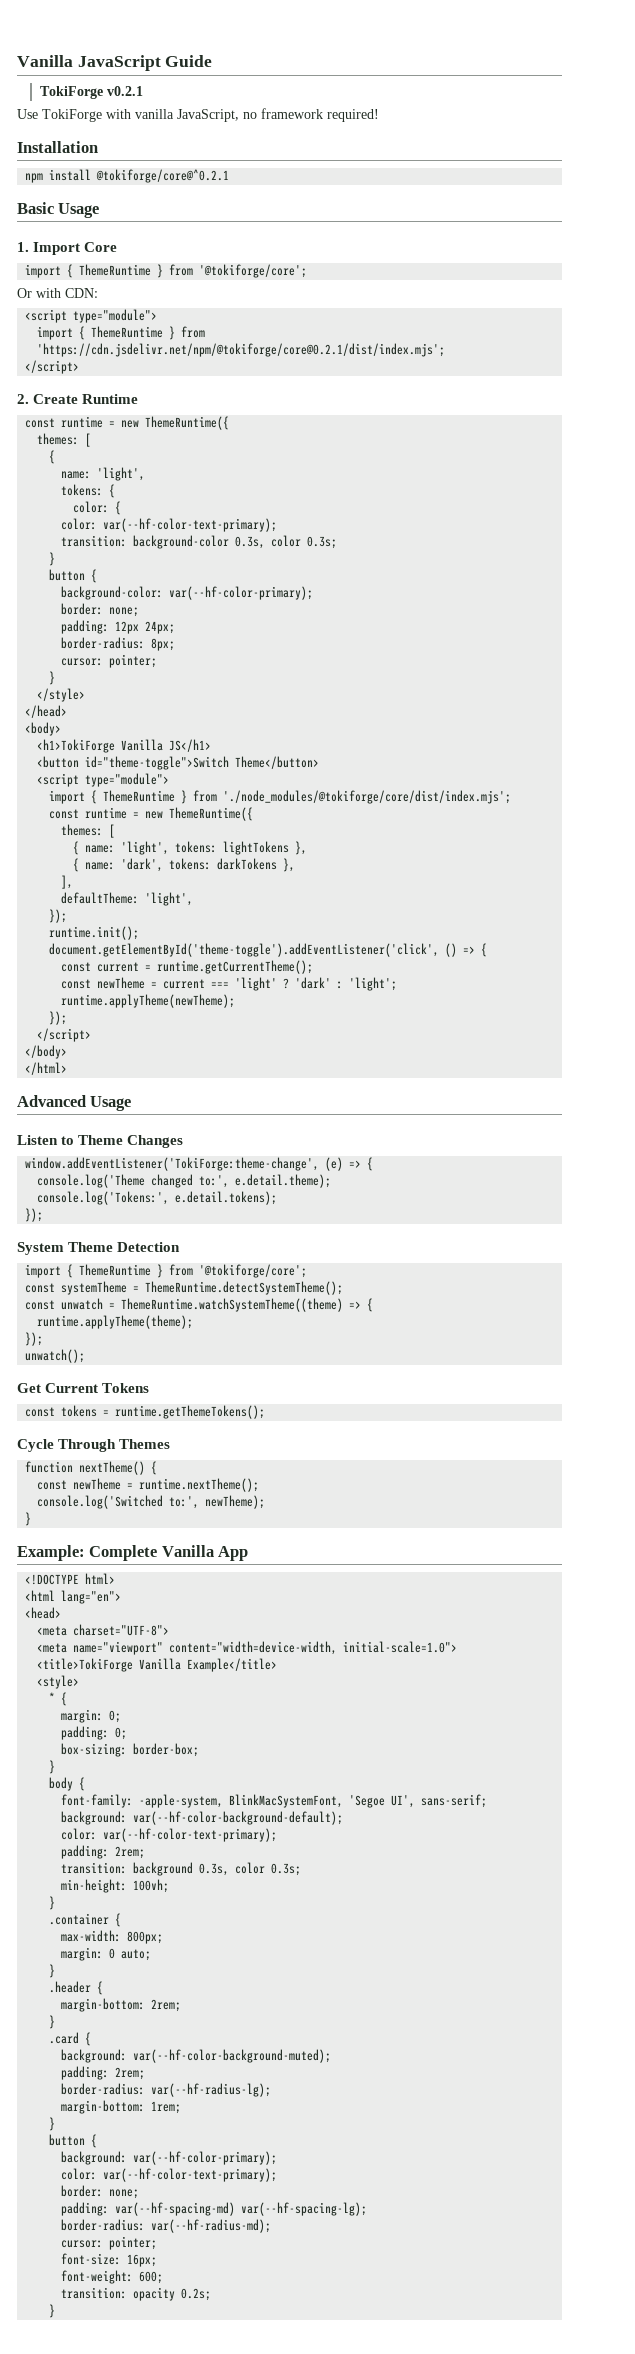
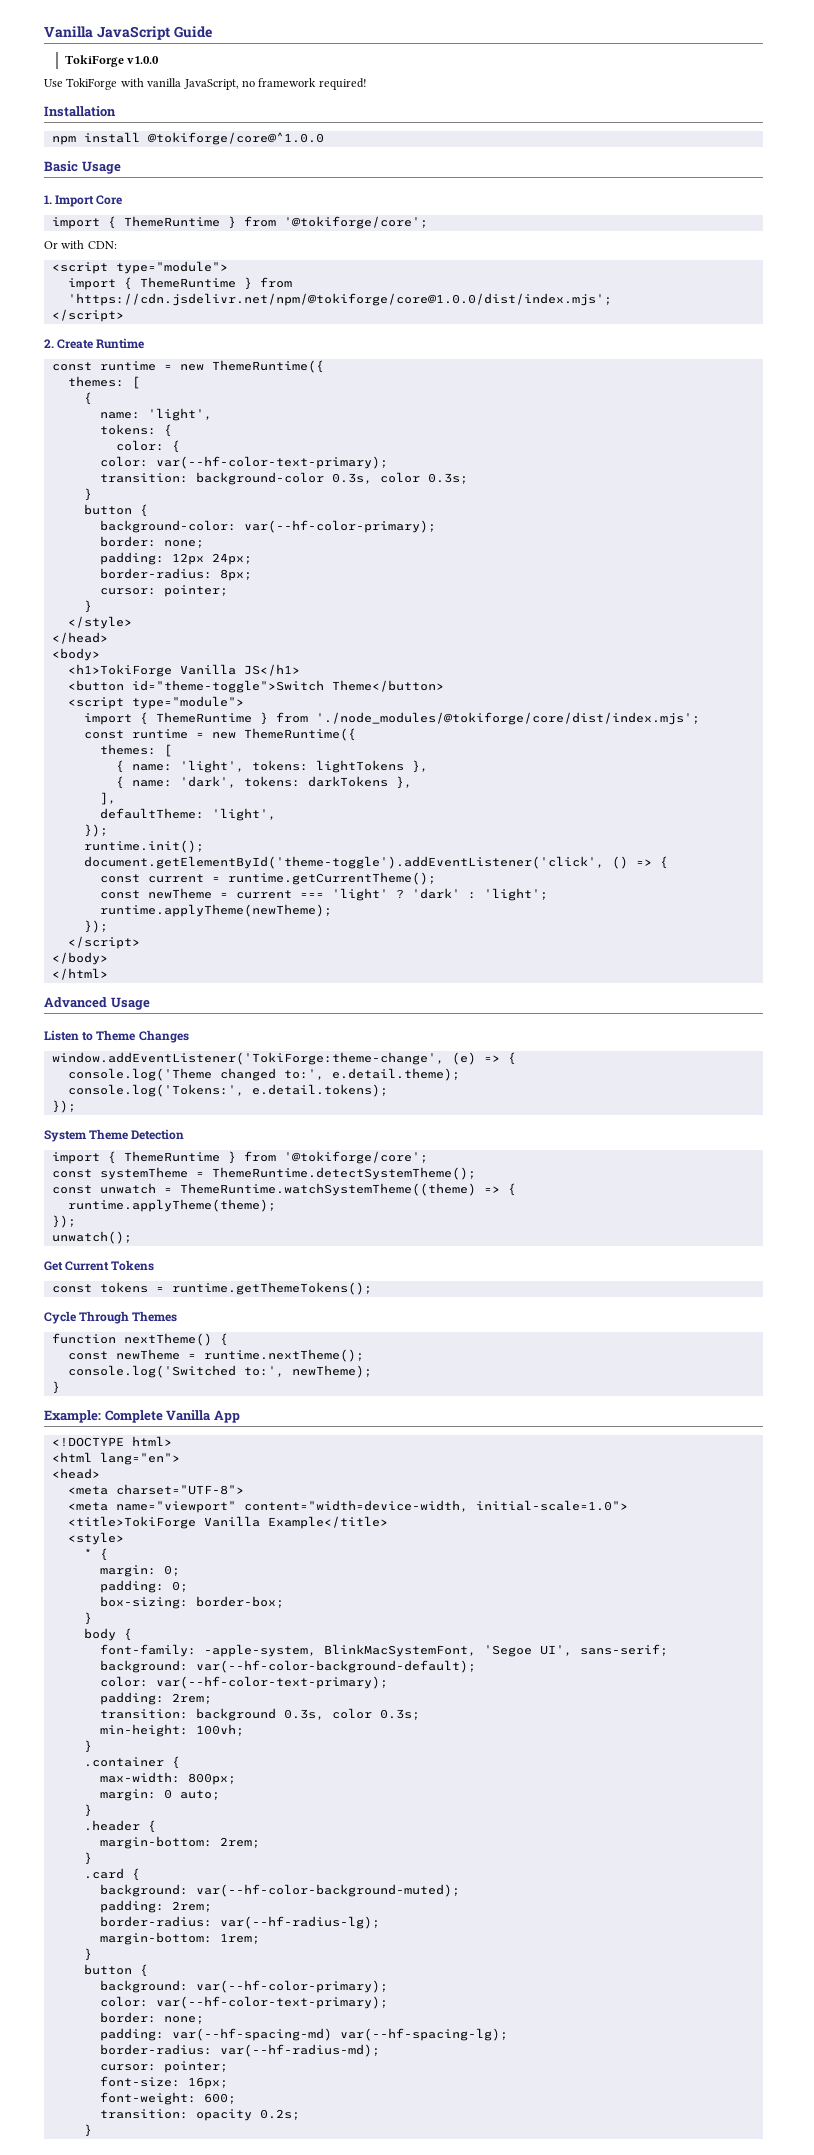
- TokiForge v0.2.1
+ TokiForge v1.0.0
- npm install @tokiforge/core@^0.2.1
+ npm install @tokiforge/core@^1.0.0
- import { ThemeRuntime } from 'https://cdn.jsdelivr.net/npm/@tokiforge/core@0.2.1/dist/index.mjs';
+ import { ThemeRuntime } from 'https://cdn.jsdelivr.net/npm/@tokiforge/core@1.0.0/dist/index.mjs';

